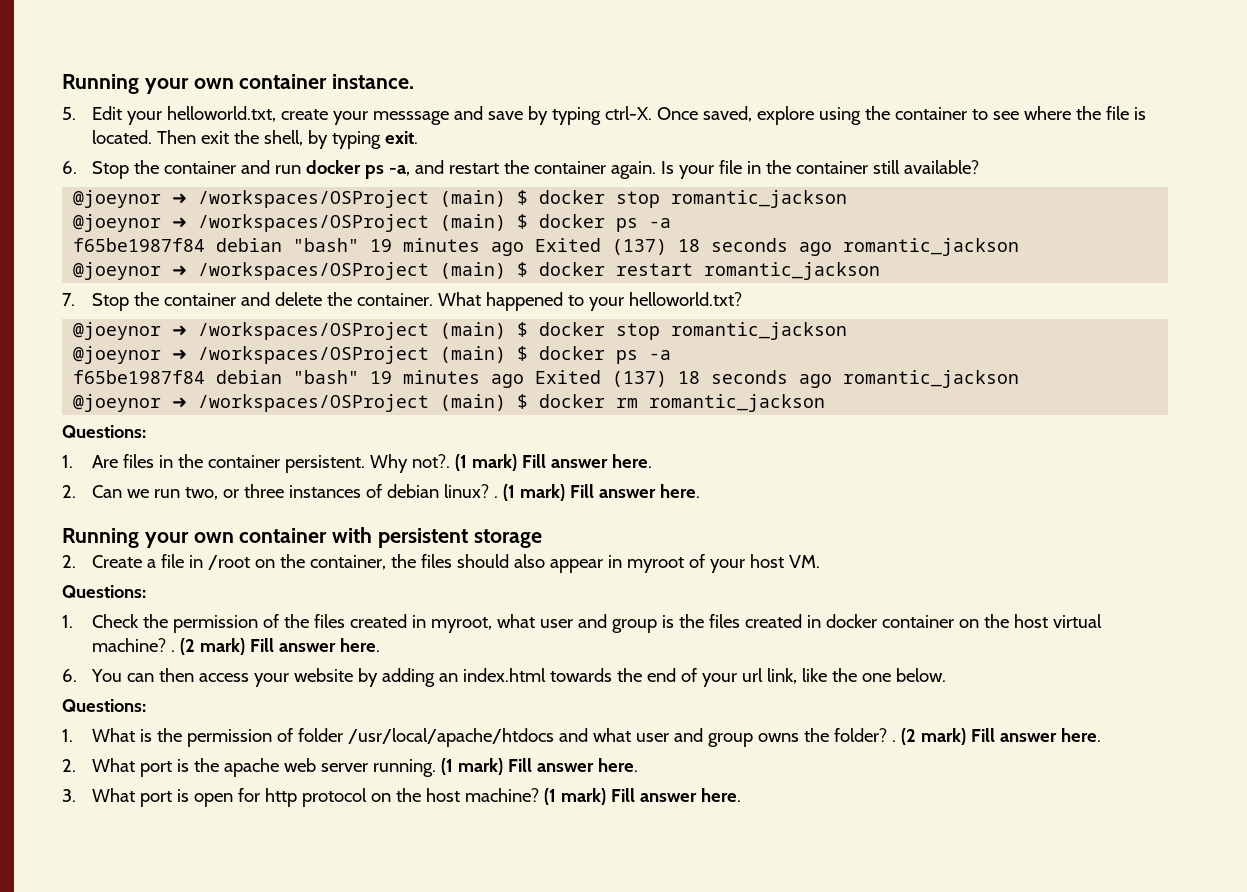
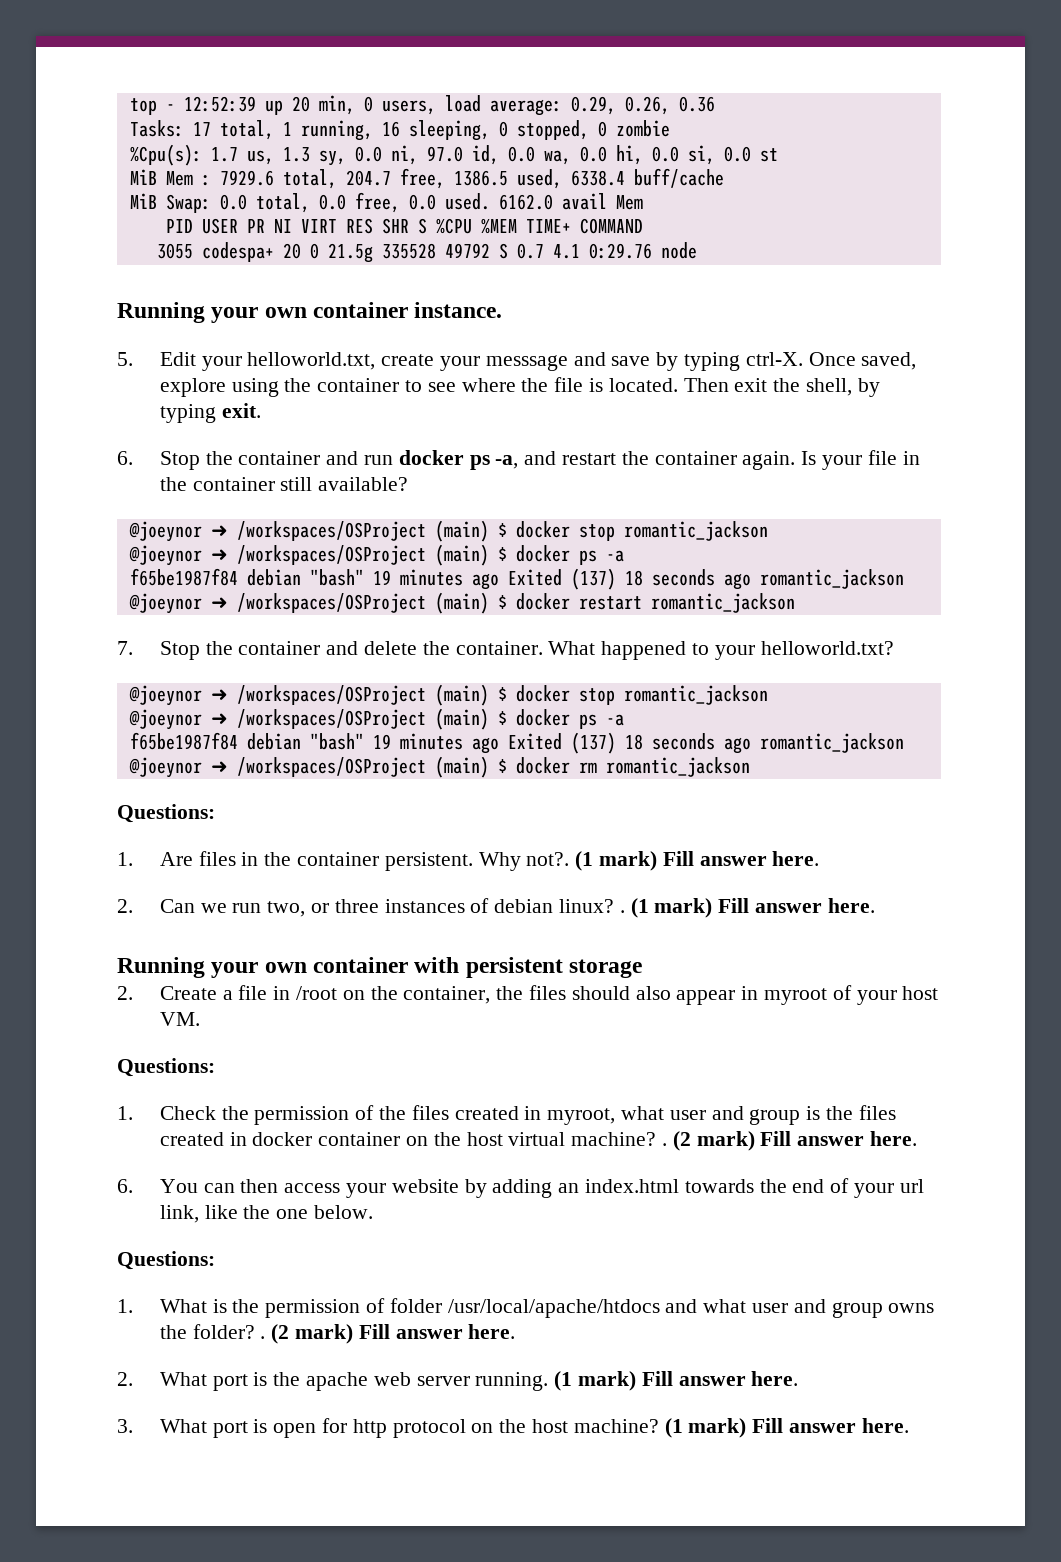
+ top - 12:52:39 up 20 min, 0 users, load average: 0.29, 0.26, 0.36
+ Tasks: 17 total, 1 running, 16 sleeping, 0 stopped, 0 zombie
+ %Cpu(s): 1.7 us, 1.3 sy, 0.0 ni, 97.0 id, 0.0 wa, 0.0 hi, 0.0 si, 0.0 st
+ MiB Mem : 7929.6 total, 204.7 free, 1386.5 used, 6338.4 buff/cache
+ MiB Swap: 0.0 total, 0.0 free, 0.0 used. 6162.0 avail Mem
+ PID USER PR NI VIRT RES SHR S %CPU %MEM TIME+ COMMAND
+ 3055 codespa+ 20 0 21.5g 335528 49792 S 0.7 4.1 0:29.76 node

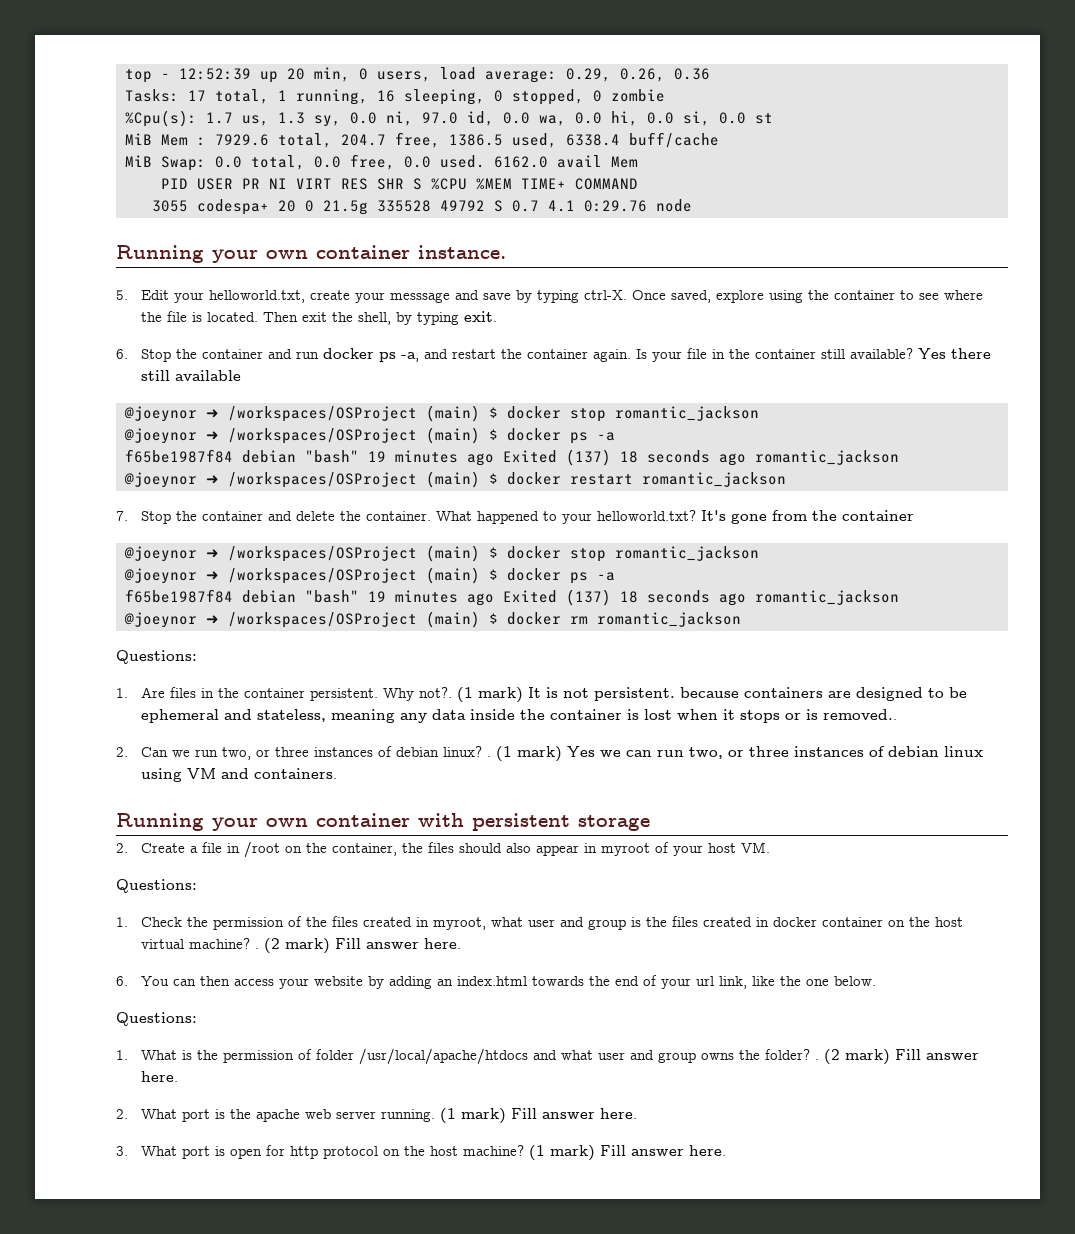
+ Yes there still available
+ It's gone from the container
- Why not?. (1 mark) Fill answer here.
+ Why not?. (1 mark) It is not persistent. because containers are designed to be ephemeral and stateless, meaning any data inside the container is lost when it stops or is removed..
- 2. Can we run two, or three instances of debian linux? . (1 mark) Fill answer here.
+ 2. Can we run two, or three instances of debian linux? . (1 mark) Yes we can run two, or three instances of debian linux using VM and containers.

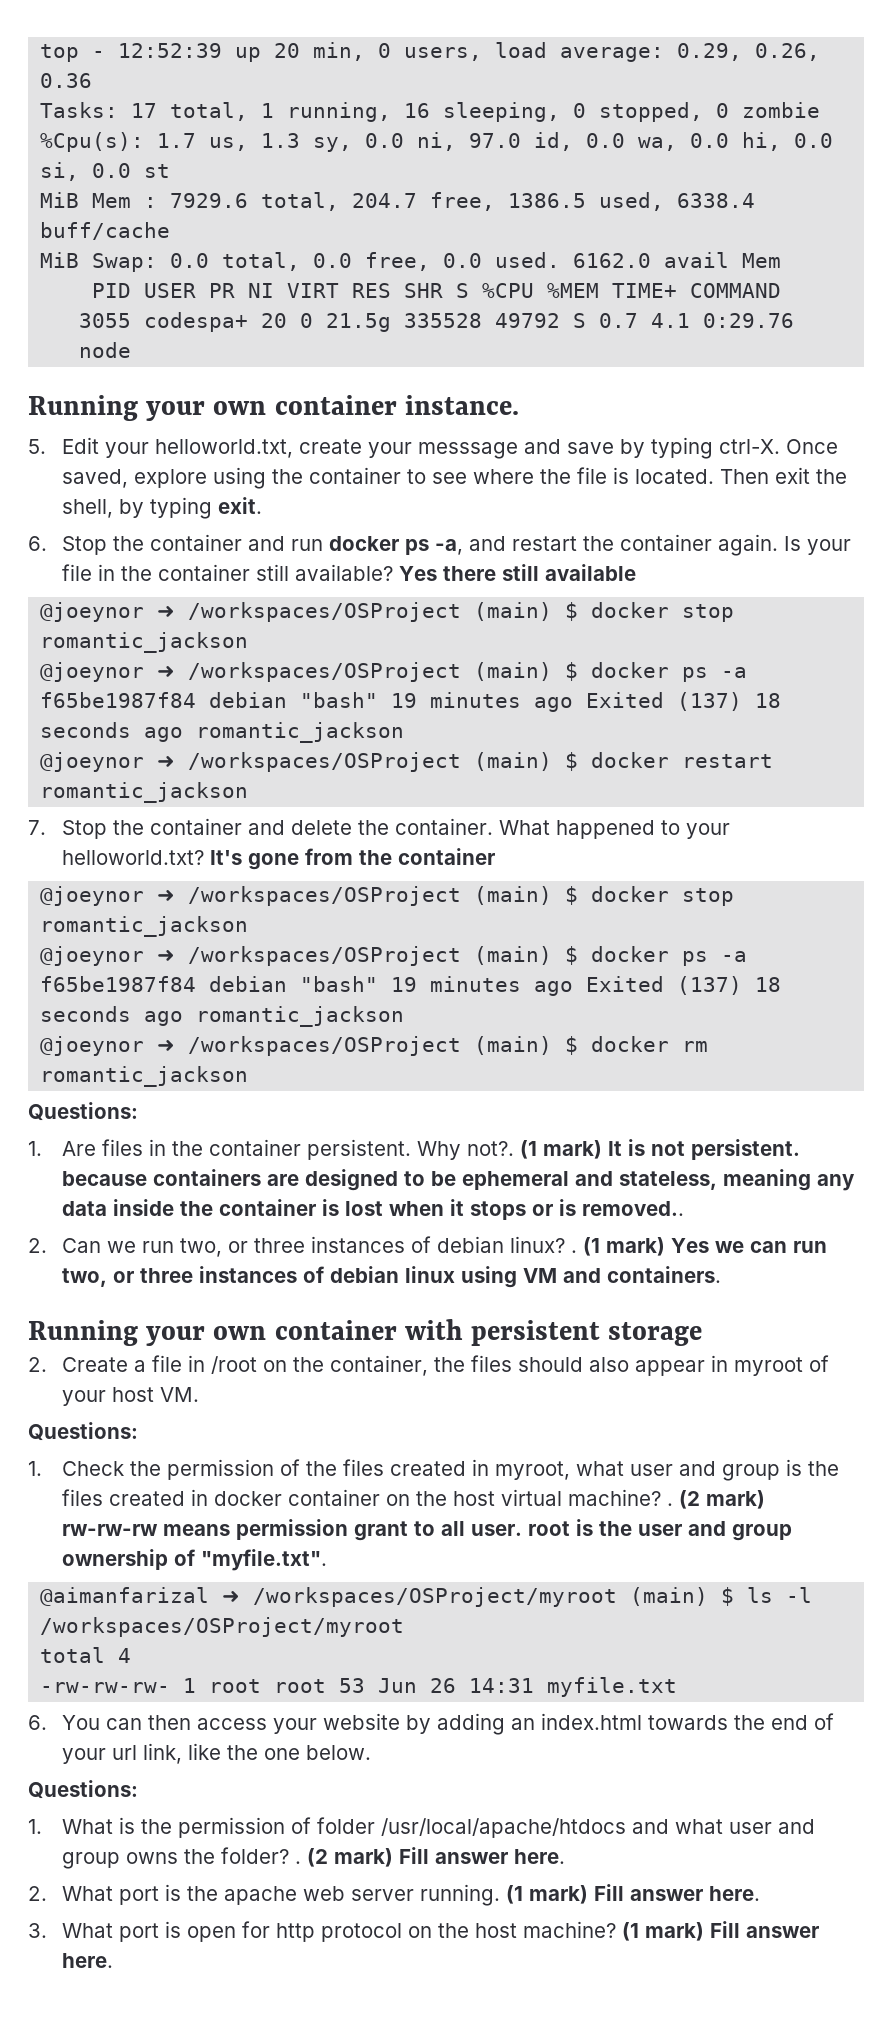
- 1. Check the permission of the files created in myroot, what user and group is the files created in docker container on the host virtual machine? . (2 mark) Fill answer here.
+ 1. Check the permission of the files created in myroot, what user and group is the files created in docker container on the host virtual machine? . (2 mark) rw-rw-rw means permission grant to all user. root is the user and group ownership of "myfile.txt".
+ @aimanfarizal ➜ /workspaces/OSProject/myroot (main) $ ls -l /workspaces/OSProject/myroot
+ total 4
+ -rw-rw-rw- 1 root root 53 Jun 26 14:31 myfile.txt

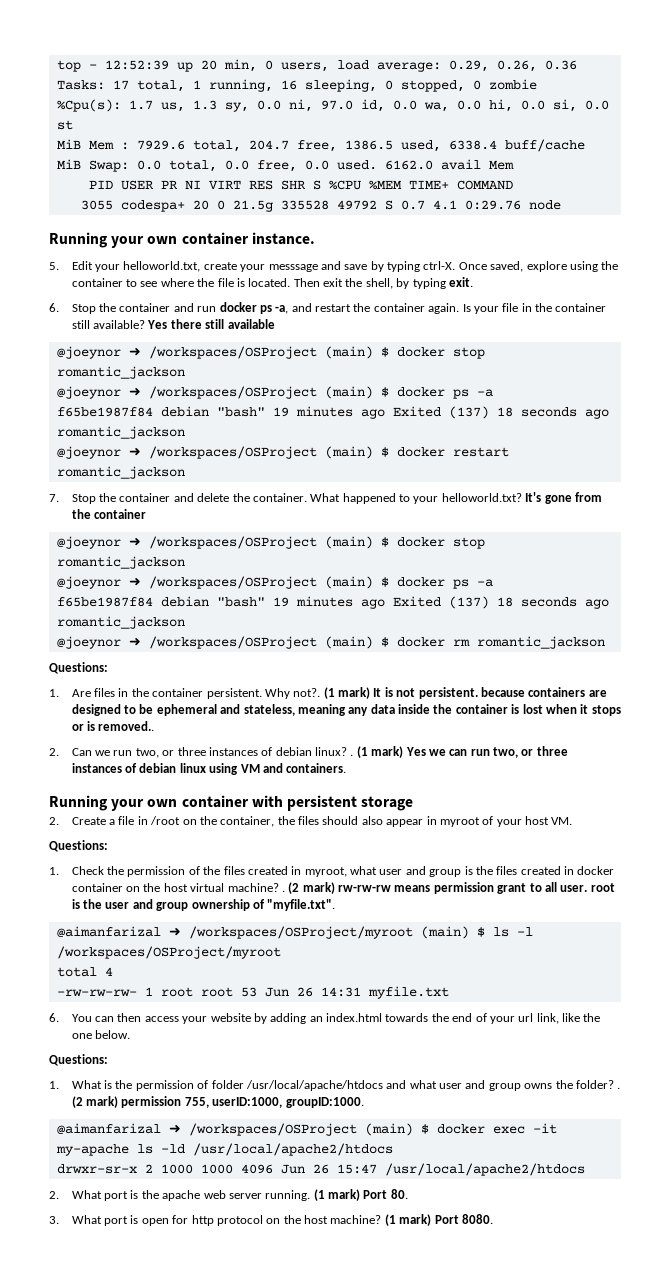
- (2 mark) Fill answer here.
+ (2 mark) permission 755, userID:1000, groupID:1000.
+ @aimanfarizal ➜ /workspaces/OSProject (main) $ docker exec -it my-apache ls -ld /usr/local/apache2/htdocs
+ drwxr-sr-x 2 1000 1000 4096 Jun 26 15:47 /usr/local/apache2/htdocs
- 2. What port is the apache web server running. (1 mark) Fill answer here.
+ 2. What port is the apache web server running. (1 mark) Port 80.
- 3. What port is open for http protocol on the host machine? (1 mark) Fill answer here.
+ 3. What port is open for http protocol on the host machine? (1 mark) Port 8080.

